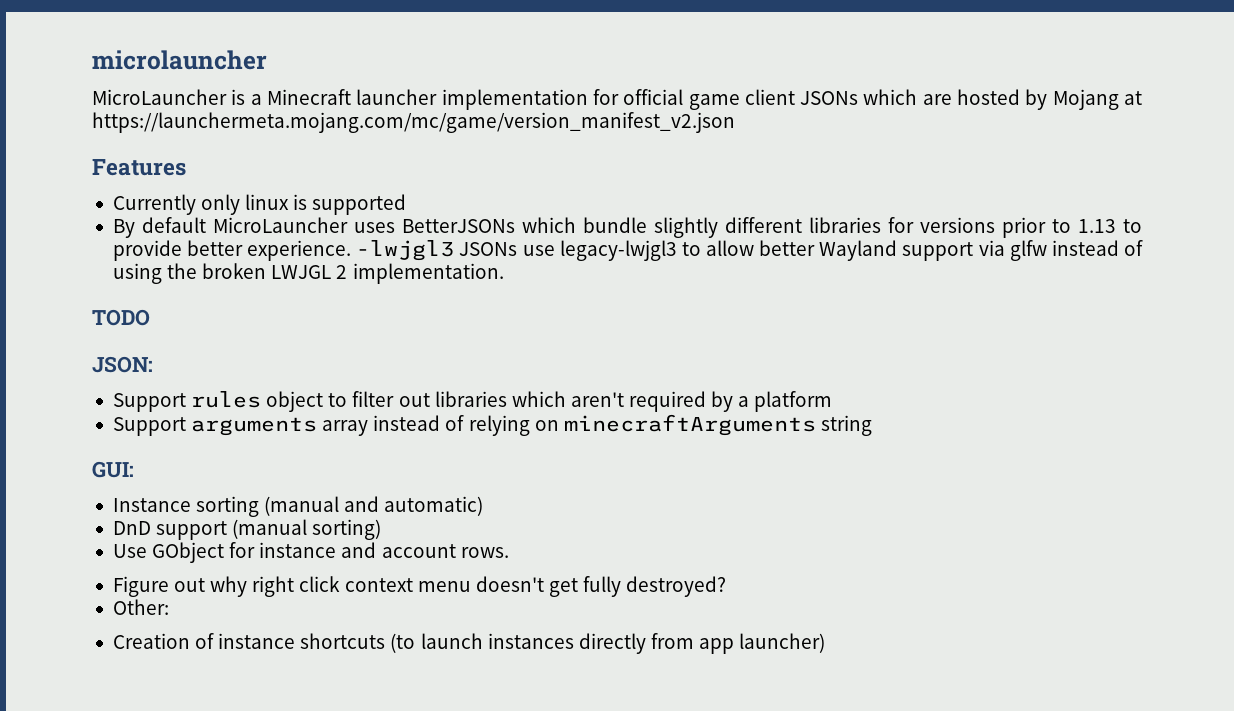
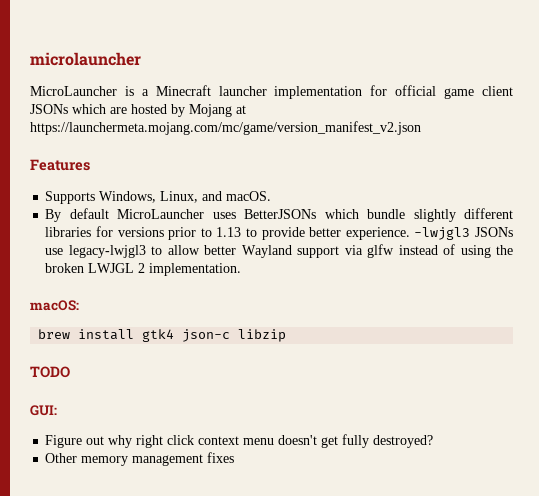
- Currently only linux is supported
+ Supports Windows, Linux, and macOS.
+ macOS:
+ brew install gtk4 json-c libzip
  TODO
- JSON:
- Support rules object to filter out libraries which aren't required by a platform
- Support arguments array instead of relying on minecraftArguments string
  GUI:
- Instance sorting (manual and automatic)
- DnD support (manual sorting)
- Use GObject for instance and account rows.
- Other:
- Creation of instance shortcuts (to launch instances directly from app launcher)
+ Other memory management fixes

